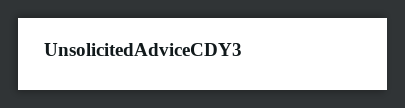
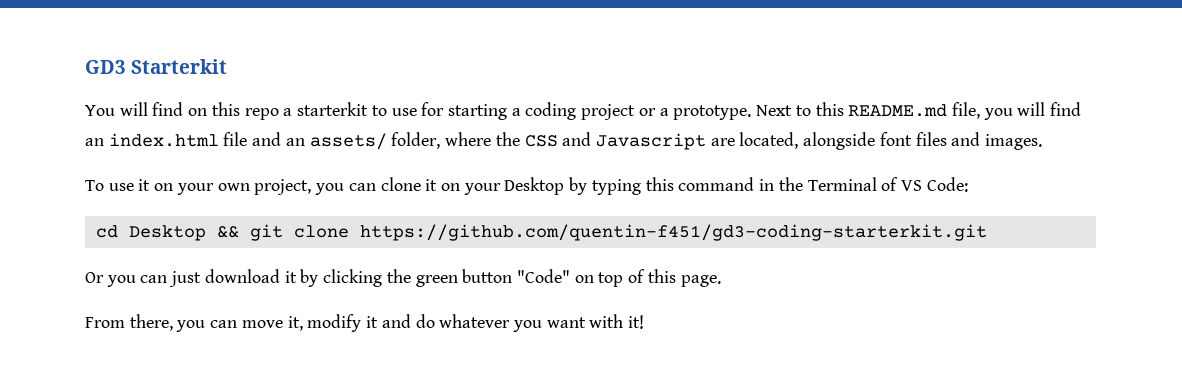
- UnsolicitedAdviceCDY3
+ GD3 Starterkit
+ You will find on this repo a starterkit to use for starting a coding project or a prototype. Next to this README.md file, you will find an index.html file and an assets/ folder, where the CSS and Javascript are located, alongside font files and images.
+ To use it on your own project, you can clone it on your Desktop by typing this command in the Terminal of VS Code:
+ cd Desktop && git clone https://github.com/quentin-f451/gd3-coding-starterkit.git
+ Or you can just download it by clicking the green button "Code" on top of this page.
+ From there, you can move it, modify it and do whatever you want with it!

